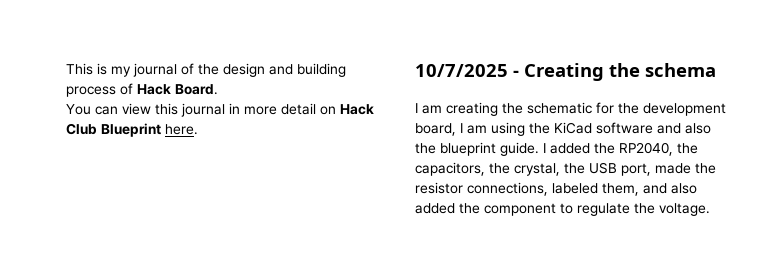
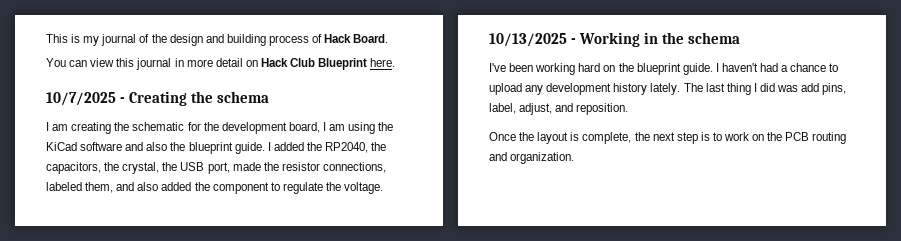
+ 10/13/2025 - Working in the schema
+ I've been working hard on the blueprint guide. I haven't had a chance to upload any development history lately. The last thing I did was add pins, label, adjust, and reposition.
+ Once the layout is complete, the next step is to work on the PCB routing and organization.

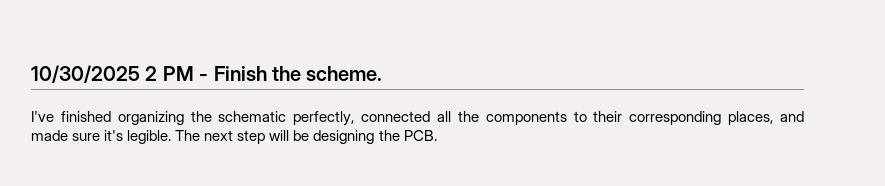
- This is my journal of the design and building process of Hack Board.
- You can view this journal in more detail on Hack Club Blueprint here.
- 10/7/2025 - Creating the schema
- I am creating the schematic for the development board, I am using the KiCad software and also the blueprint guide. I added the RP2040, the capacitors, the crystal, the USB port, made the resistor connections, labeled them, and also added the component to regulate the voltage.
- 10/13/2025 - Working in the schema
- I've been working hard on the blueprint guide. I haven't had a chance to upload any development history lately. The last thing I did was add pins, label, adjust, and reposition.
- Once the layout is complete, the next step is to work on the PCB routing and organization.
+ 10/30/2025 2 PM - Finish the scheme.
+ I've finished organizing the schematic perfectly, connected all the components to their corresponding places, and made sure it's legible. The next step will be designing the PCB.

